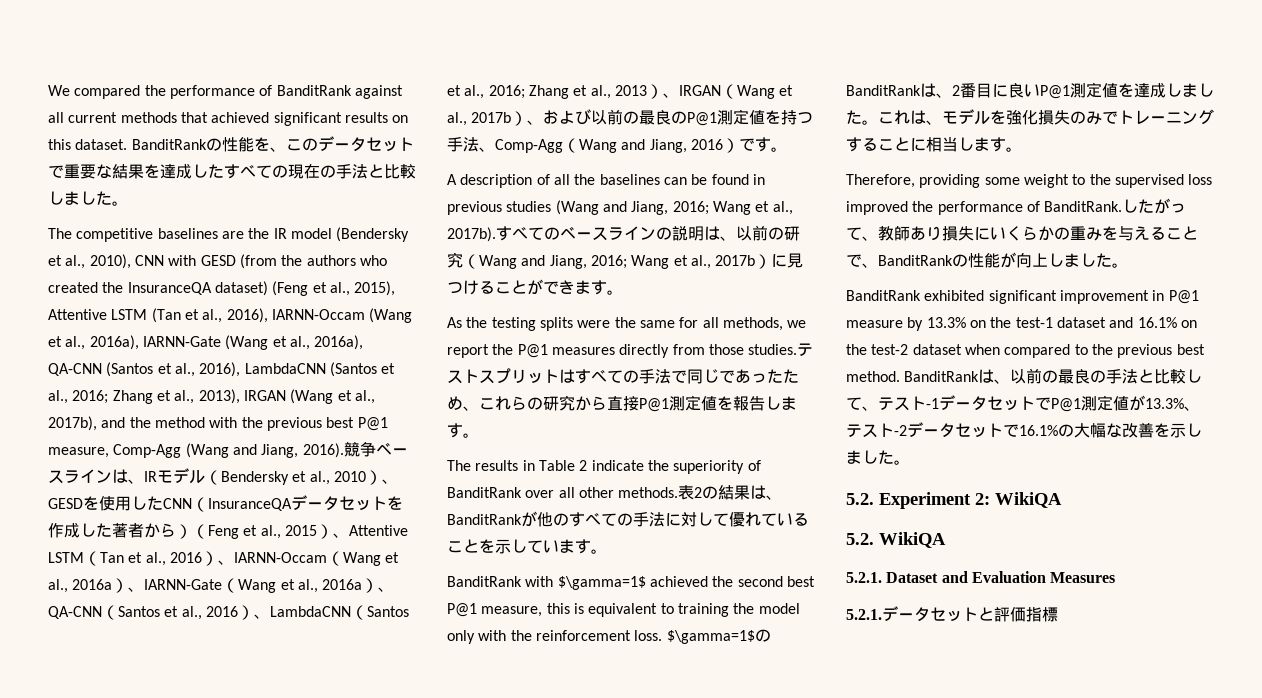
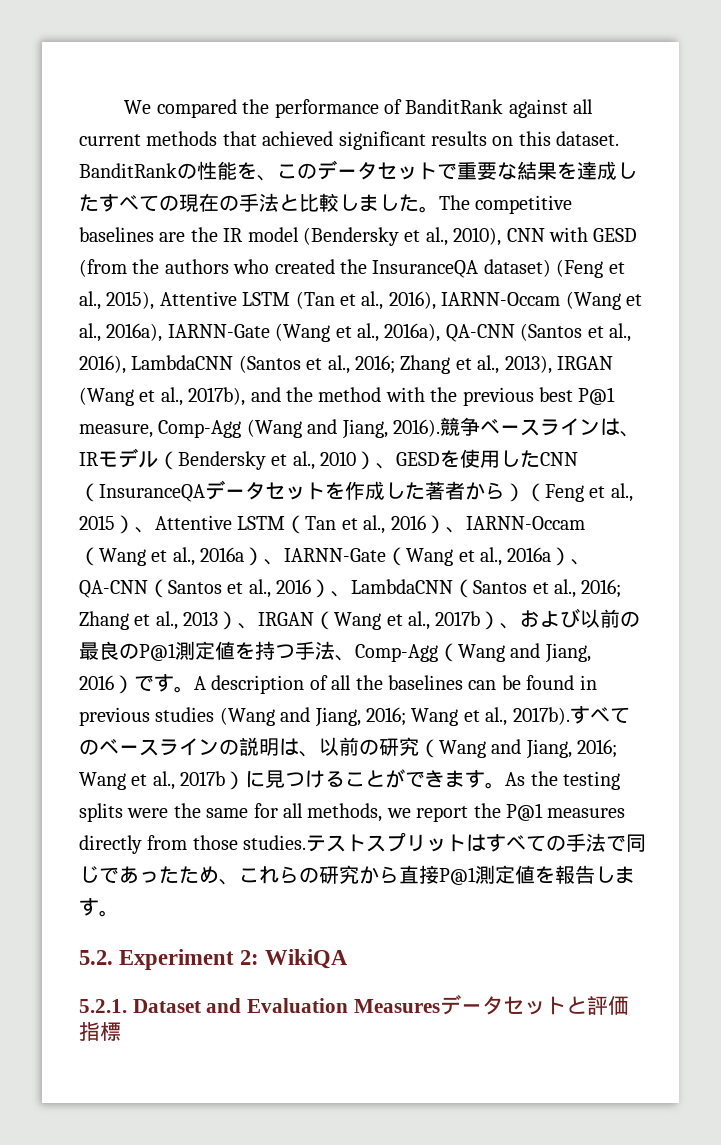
- BanditRankの性能を、このデータセットで重要な結果を達成したすべての現在の手法と比較しました。
- The competitive baselines are the IR model (Bendersky et al., 2010), CNN with GESD (from the authors who created the InsuranceQA dataset) (Feng et al., 2015), Attentive LSTM (Tan et al., 2016), IARNN-Occam (Wang et al., 2016a), IARNN-Gate (Wang et al., 2016a), QA-CNN (Santos et al., 2016), LambdaCNN (Santos et al., 2016;
+ BanditRankの性能を、このデータセットで重要な結果を達成したすべての現在の手法と比較しました。The competitive baselines are the IR model (Bendersky et al., 2010), CNN with GESD (from the authors who created the InsuranceQA dataset) (Feng et al., 2015), Attentive LSTM (Tan et al., 2016), IARNN-Occam (Wang et al., 2016a), IARNN-Gate (Wang et al., 2016a), QA-CNN (Santos et al., 2016), LambdaCNN (Santos et al., 2016;
- Zhang et al., 2013）、IRGAN（Wang et al., 2017b）、および以前の最良のP@1測定値を持つ手法、Comp-Agg（Wang and Jiang, 2016）です。
- A description of all the baselines can be found in previous studies (Wang and Jiang, 2016;
+ Zhang et al., 2013）、IRGAN（Wang et al., 2017b）、および以前の最良のP@1測定値を持つ手法、Comp-Agg（Wang and Jiang, 2016）です。A description of all the baselines can be found in previous studies (Wang and Jiang, 2016;
- すべてのベースラインの説明は、以前の研究（Wang and Jiang, 2016; Wang et al., 2017b）に見つけることができます。
- As the testing splits were the same for all methods, we report the P@1 measures directly from those studies.
+ すべてのベースラインの説明は、以前の研究（Wang and Jiang, 2016; Wang et al., 2017b）に見つけることができます。As the testing splits were the same for all methods, we report the P@1 measures directly from those studies.
- The results in Table 2 indicate the superiority of BanditRank over all other methods.表2の結果は、BanditRankが他のすべての手法に対して優れていることを示しています。
- BanditRank with $\gamma=1$ achieved the second best P@1 measure, this is equivalent to training the model only with the reinforcement loss. $\gamma=1$のBanditRankは、2番目に良いP@1測定値を達成しました。これは、モデルを強化損失のみでトレーニングすることに相当します。
- Therefore, providing some weight to the supervised loss improved the performance of BanditRank.したがって、教師あり損失にいくらかの重みを与えることで、BanditRankの性能が向上しました。
- BanditRank exhibited significant improvement in P@1 measure by 13.3% on the test-1 dataset and 16.1% on the test-2 dataset when compared to the previous best method. BanditRankは、以前の最良の手法と比較して、テスト-1データセットでP@1測定値が13.3%、テスト-2データセットで16.1%の大幅な改善を示しました。
- 5.2. WikiQA
- 5.2.1. Dataset and Evaluation Measures
- 5.2.1.データセットと評価指標
+ 5.2.1. Dataset and Evaluation Measuresデータセットと評価指標

